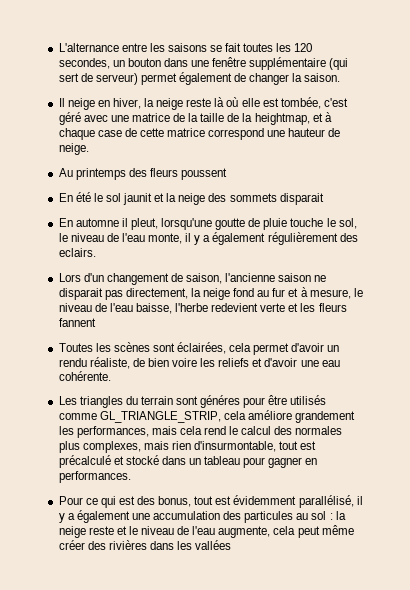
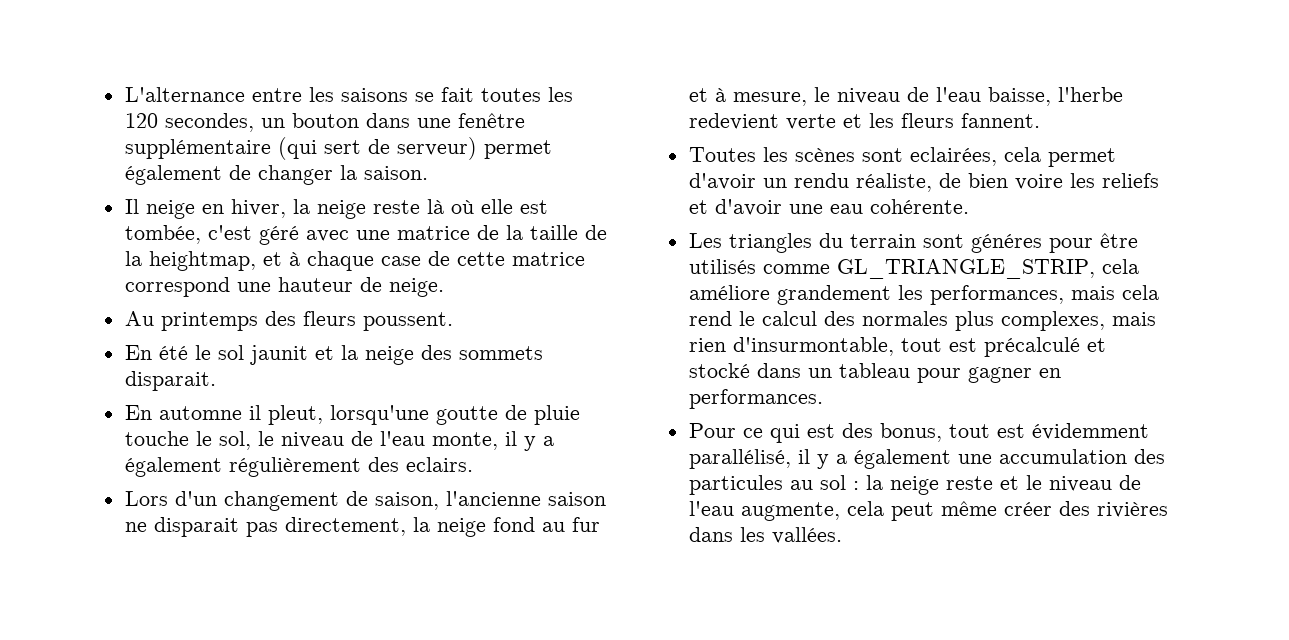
- Au printemps des fleurs poussent
+ Au printemps des fleurs poussent.
- En été le sol jaunit et la neige des sommets disparait
+ En été le sol jaunit et la neige des sommets disparait.
- Lors d'un changement de saison, l'ancienne saison ne disparait pas directement, la neige fond au fur et à mesure, le niveau de l'eau baisse, l'herbe redevient verte et les fleurs fannent
+ Lors d'un changement de saison, l'ancienne saison ne disparait pas directement, la neige fond au fur et à mesure, le niveau de l'eau baisse, l'herbe redevient verte et les fleurs fannent.
- Toutes les scènes sont éclairées, cela permet d'avoir un rendu réaliste, de bien voire les reliefs et d'avoir une eau cohérente.
+ Toutes les scènes sont eclairées, cela permet d'avoir un rendu réaliste, de bien voire les reliefs et d'avoir une eau cohérente.
- Pour ce qui est des bonus, tout est évidemment parallélisé, il y a également une accumulation des particules au sol : la neige reste et le niveau de l'eau augmente, cela peut même créer des rivières dans les vallées
+ Pour ce qui est des bonus, tout est évidemment parallélisé, il y a également une accumulation des particules au sol : la neige reste et le niveau de l'eau augmente, cela peut même créer des rivières dans les vallées.

